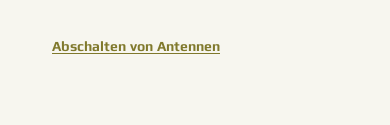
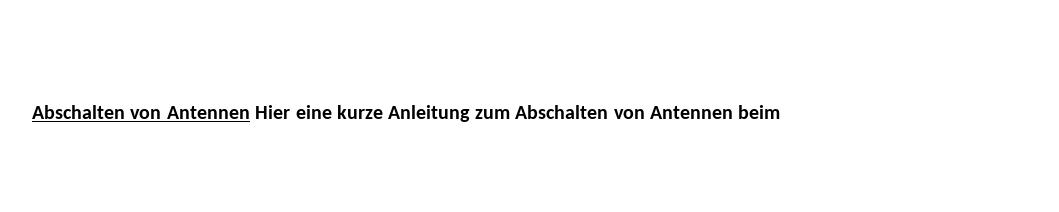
- Abschalten von Antennen
+ Abschalten von Antennen Hier eine kurze Anleitung zum Abschalten von Antennen beim

